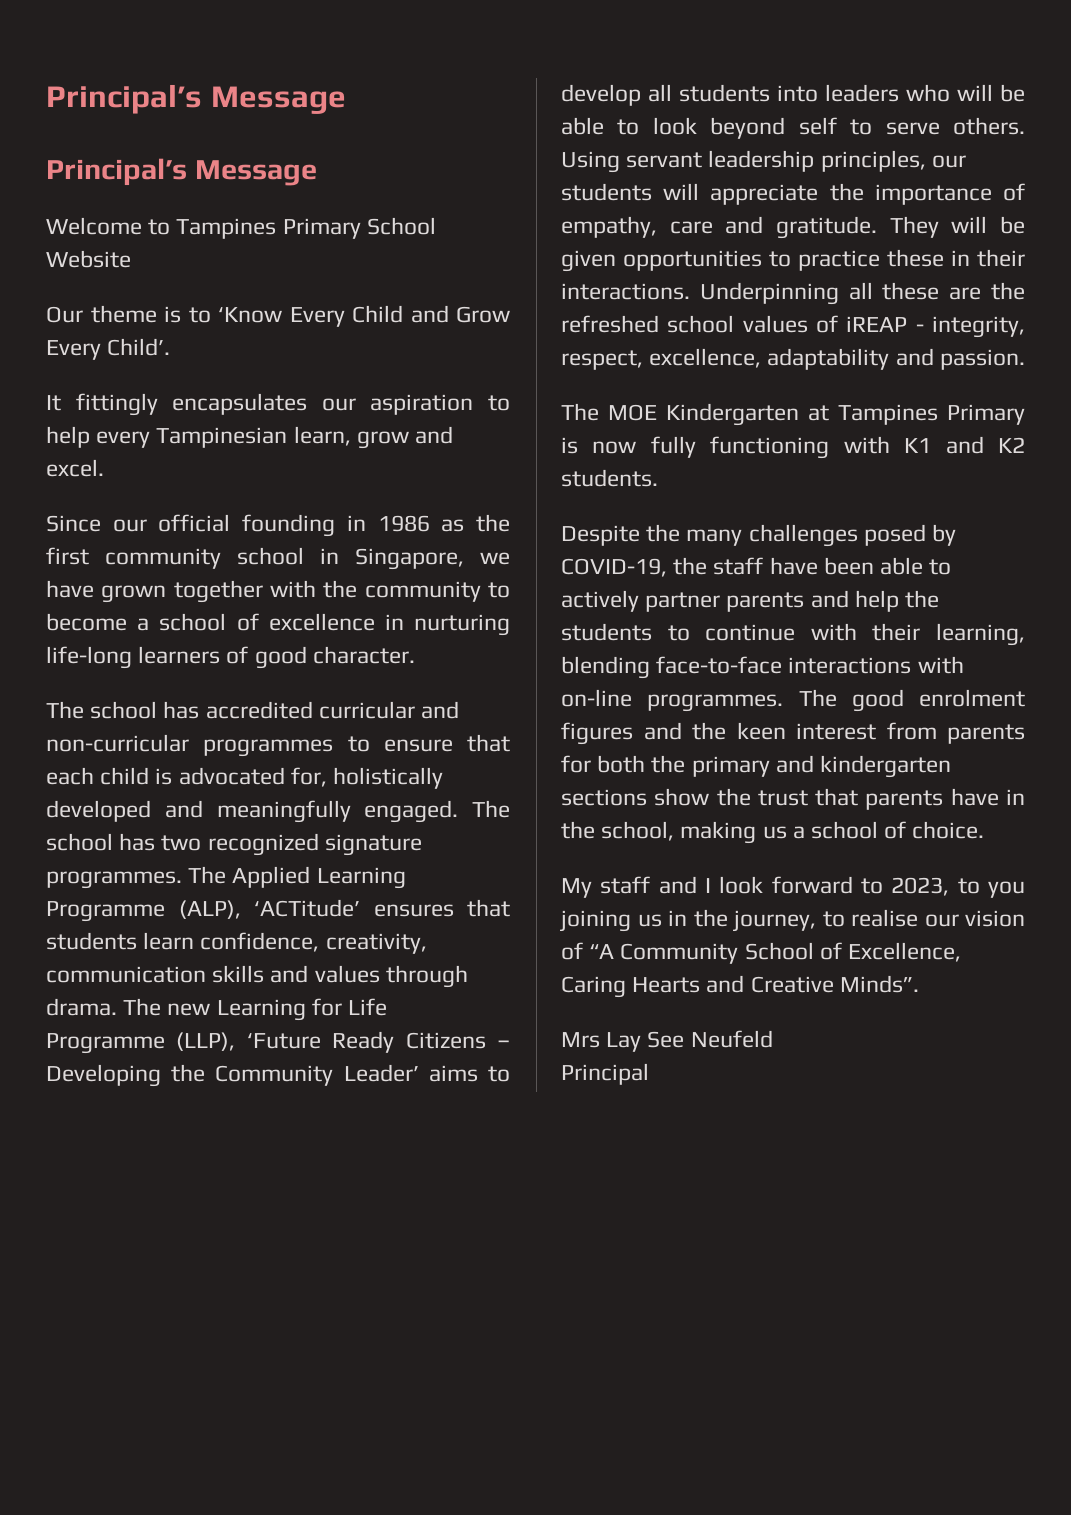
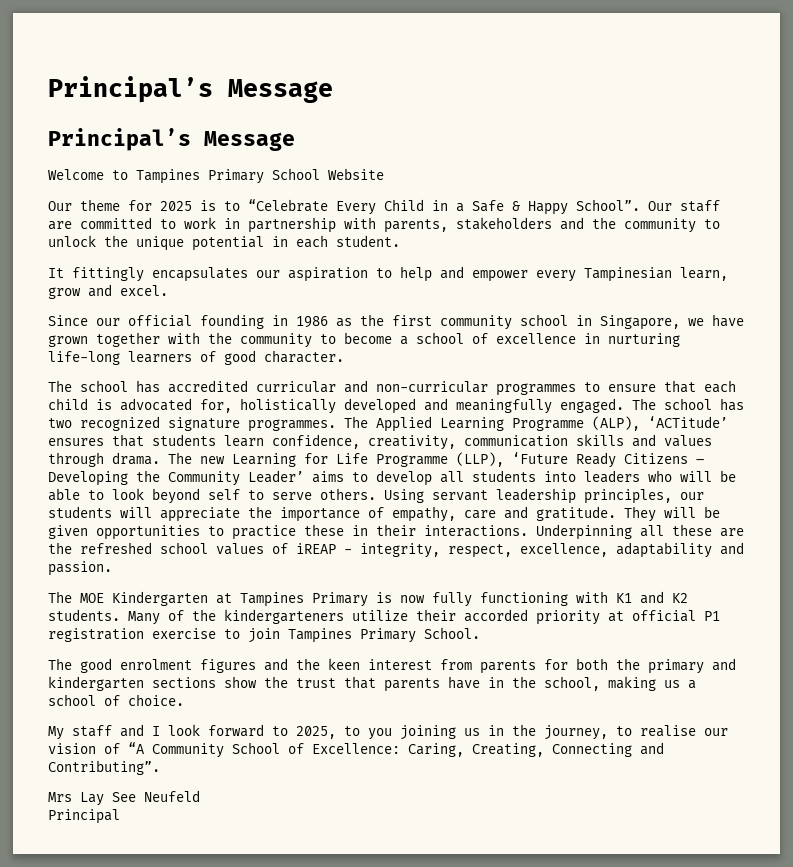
- Our theme is to ‘Know Every Child and Grow Every Child’.
+ Our theme for 2025 is to “Celebrate Every Child in a Safe & Happy School”. Our staff are committed to work in partnership with parents, stakeholders and the community to unlock the unique potential in each student.
- It fittingly encapsulates our aspiration to help every Tampinesian learn, grow and excel.
+ It fittingly encapsulates our aspiration to help and empower every Tampinesian learn, grow and excel.
- The MOE Kindergarten at Tampines Primary is now fully functioning with K1 and K2 students.
- Despite the many challenges posed by COVID-19, the staff have been able to actively partner parents and help the students to continue with their learning, blending face-to-face interactions with on-line programmes. The good enrolment figures and the keen interest from parents for both the primary and kindergarten sections show the trust that parents have in the school, making us a school of choice.
+ The MOE Kindergarten at Tampines Primary is now fully functioning with K1 and K2 students. Many of the kindergarteners utilize their accorded priority at official P1 registration exercise to join Tampines Primary School.
+ The good enrolment figures and the keen interest from parents for both the primary and kindergarten sections show the trust that parents have in the school, making us a school of choice.
- My staff and I look forward to 2023, to you joining us in the journey, to realise our vision of “A Community School of Excellence, Caring Hearts and Creative Minds”.
+ My staff and I look forward to 2025, to you joining us in the journey, to realise our vision of “A Community School of Excellence: Caring, Creating, Connecting and Contributing”.

